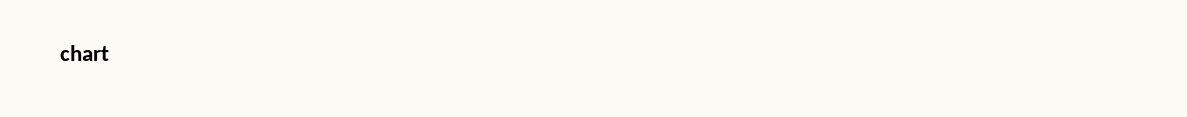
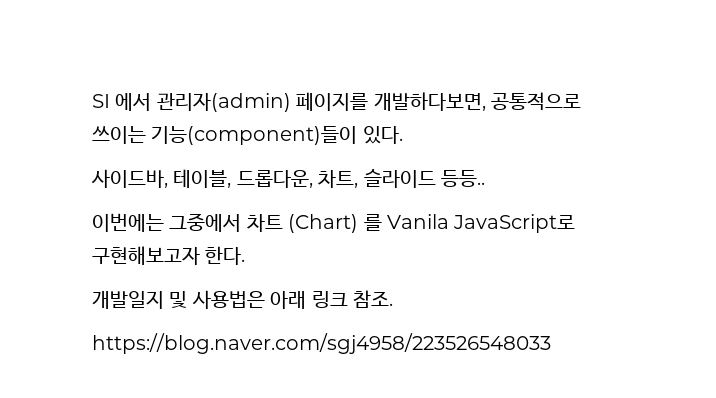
- chart
+ SI 에서 관리자(admin) 페이지를 개발하다보면, 공통적으로 쓰이는 기능(component)들이 있다.
+ 사이드바, 테이블, 드롭다운, 차트, 슬라이드 등등..
+ 이번에는 그중에서 차트 (Chart) 를 Vanila JavaScript로 구현해보고자 한다.
+ 개발일지 및 사용법은 아래 링크 참조.
+ https://blog.naver.com/sgj4958/223526548033

